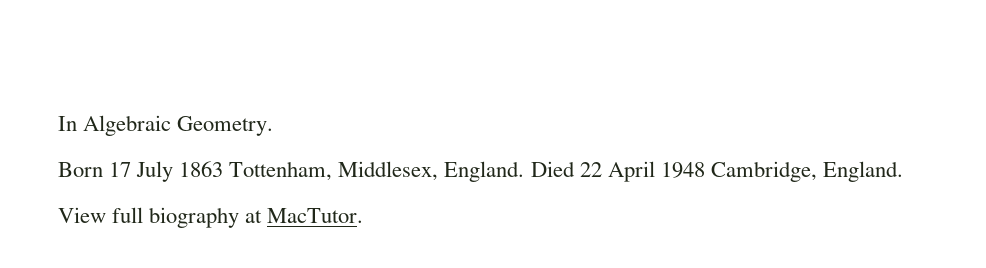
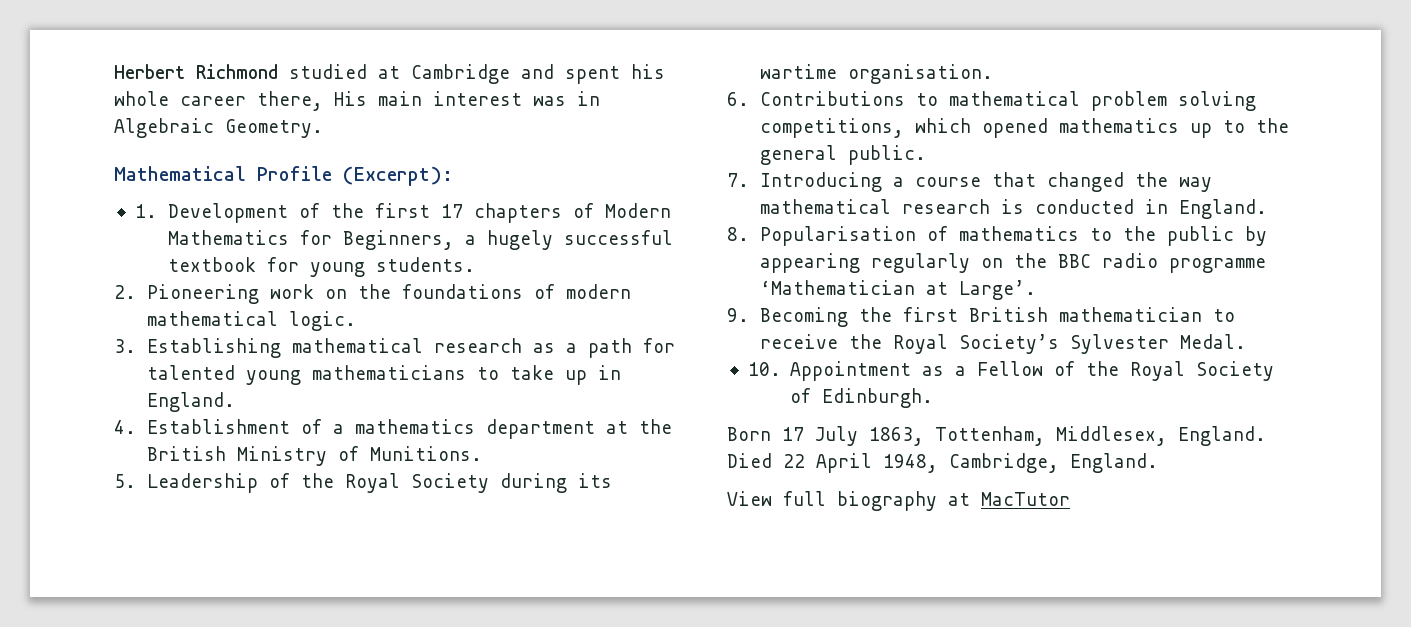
- In Algebraic Geometry.
+ Herbert Richmond studied at Cambridge and spent his whole career there, His main interest was in Algebraic Geometry.
+ Mathematical Profile (Excerpt):
+ 1. Development of the first 17 chapters of Modern Mathematics for Beginners, a hugely successful textbook for young students.
+ 2. Pioneering work on the foundations of modern mathematical logic.
+ 3. Establishing mathematical research as a path for talented young mathematicians to take up in England.
+ 4. Establishment of a mathematics department at the British Ministry of Munitions.
+ 5. Leadership of the Royal Society during its wartime organisation.
+ 6. Contributions to mathematical problem solving competitions, which opened mathematics up to the general public.
+ 7. Introducing a course that changed the way mathematical research is conducted in England.
+ 8. Popularisation of mathematics to the public by appearing regularly on the BBC radio programme ‘Mathematician at Large’.
+ 9. Becoming the first British mathematician to receive the Royal Society’s Sylvester Medal.
+ 10. Appointment as a Fellow of the Royal Society of Edinburgh.
- Born 17 July 1863 Tottenham, Middlesex, England.
+ Born 17 July 1863, Tottenham, Middlesex, England.
- Died 22 April 1948 Cambridge, England.
+ Died 22 April 1948, Cambridge, England.
- View full biography at MacTutor.
+ View full biography at MacTutor

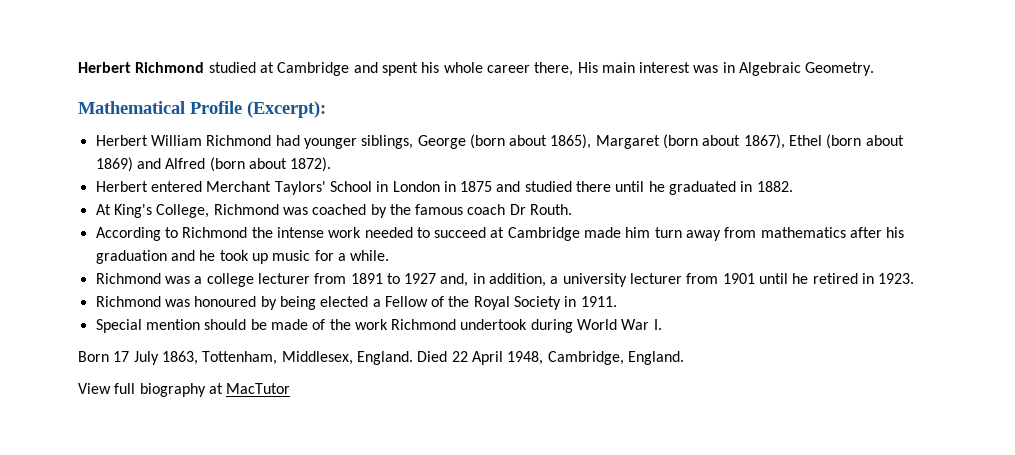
- 1. Development of the first 17 chapters of Modern Mathematics for Beginners, a hugely successful textbook for young students.
- 2. Pioneering work on the foundations of modern mathematical logic.
- 3. Establishing mathematical research as a path for talented young mathematicians to take up in England.
- 4. Establishment of a mathematics department at the British Ministry of Munitions.
- 5. Leadership of the Royal Society during its wartime organisation.
- 6. Contributions to mathematical problem solving competitions, which opened mathematics up to the general public.
- 7. Introducing a course that changed the way mathematical research is conducted in England.
- 8. Popularisation of mathematics to the public by appearing regularly on the BBC radio programme ‘Mathematician at Large’.
- 9. Becoming the first British mathematician to receive the Royal Society’s Sylvester Medal.
- 10. Appointment as a Fellow of the Royal Society of Edinburgh.
+ Herbert William Richmond had younger siblings, George (born about 1865), Margaret (born about 1867), Ethel (born about 1869) and Alfred (born about 1872).
+ Herbert entered Merchant Taylors' School in London in 1875 and studied there until he graduated in 1882.
+ At King's College, Richmond was coached by the famous coach Dr Routh.
+ According to Richmond the intense work needed to succeed at Cambridge made him turn away from mathematics after his graduation and he took up music for a while.
+ Richmond was a college lecturer from 1891 to 1927 and, in addition, a university lecturer from 1901 until he retired in 1923.
+ Richmond was honoured by being elected a Fellow of the Royal Society in 1911.
+ Special mention should be made of the work Richmond undertook during World War I.

